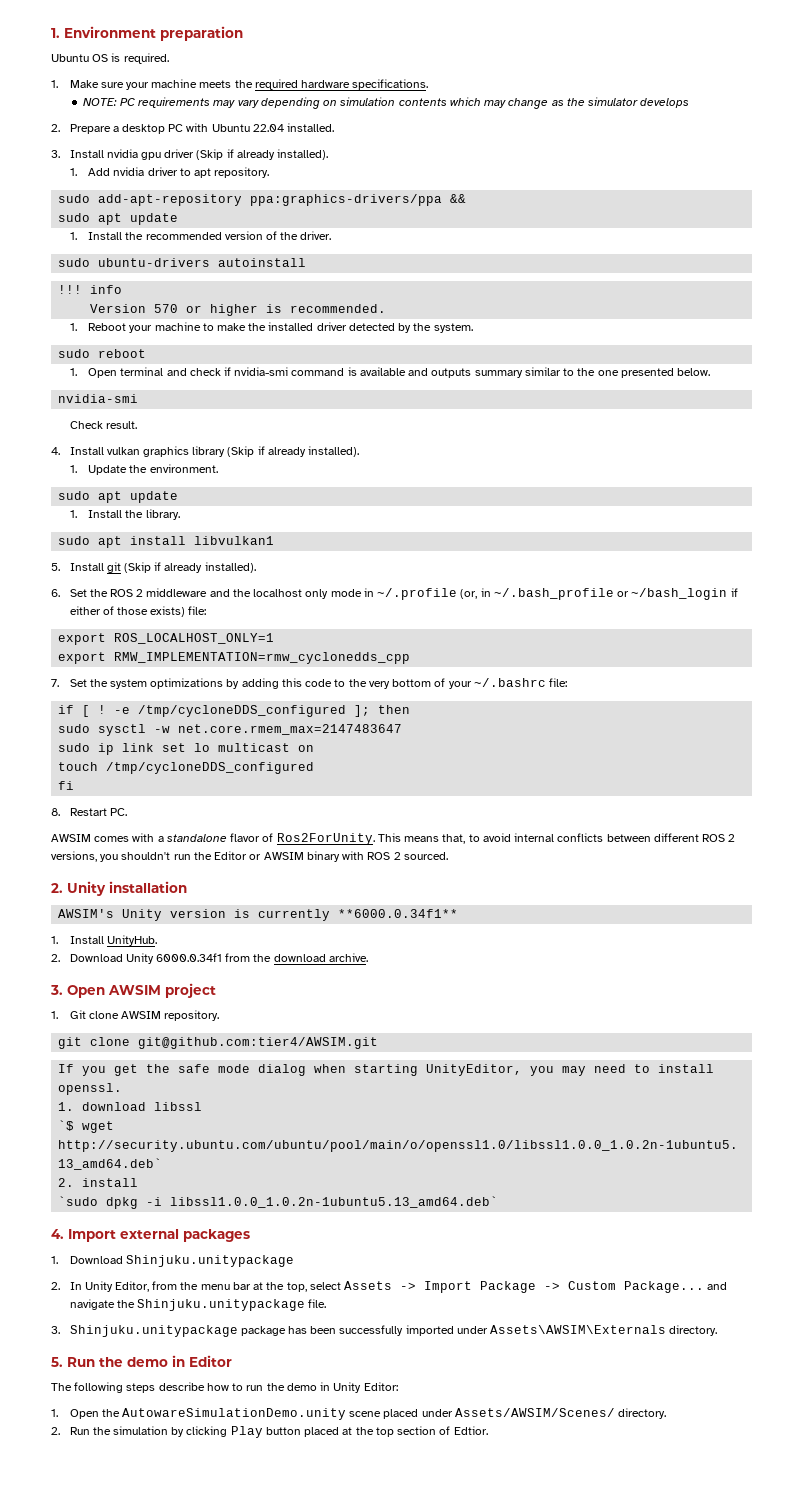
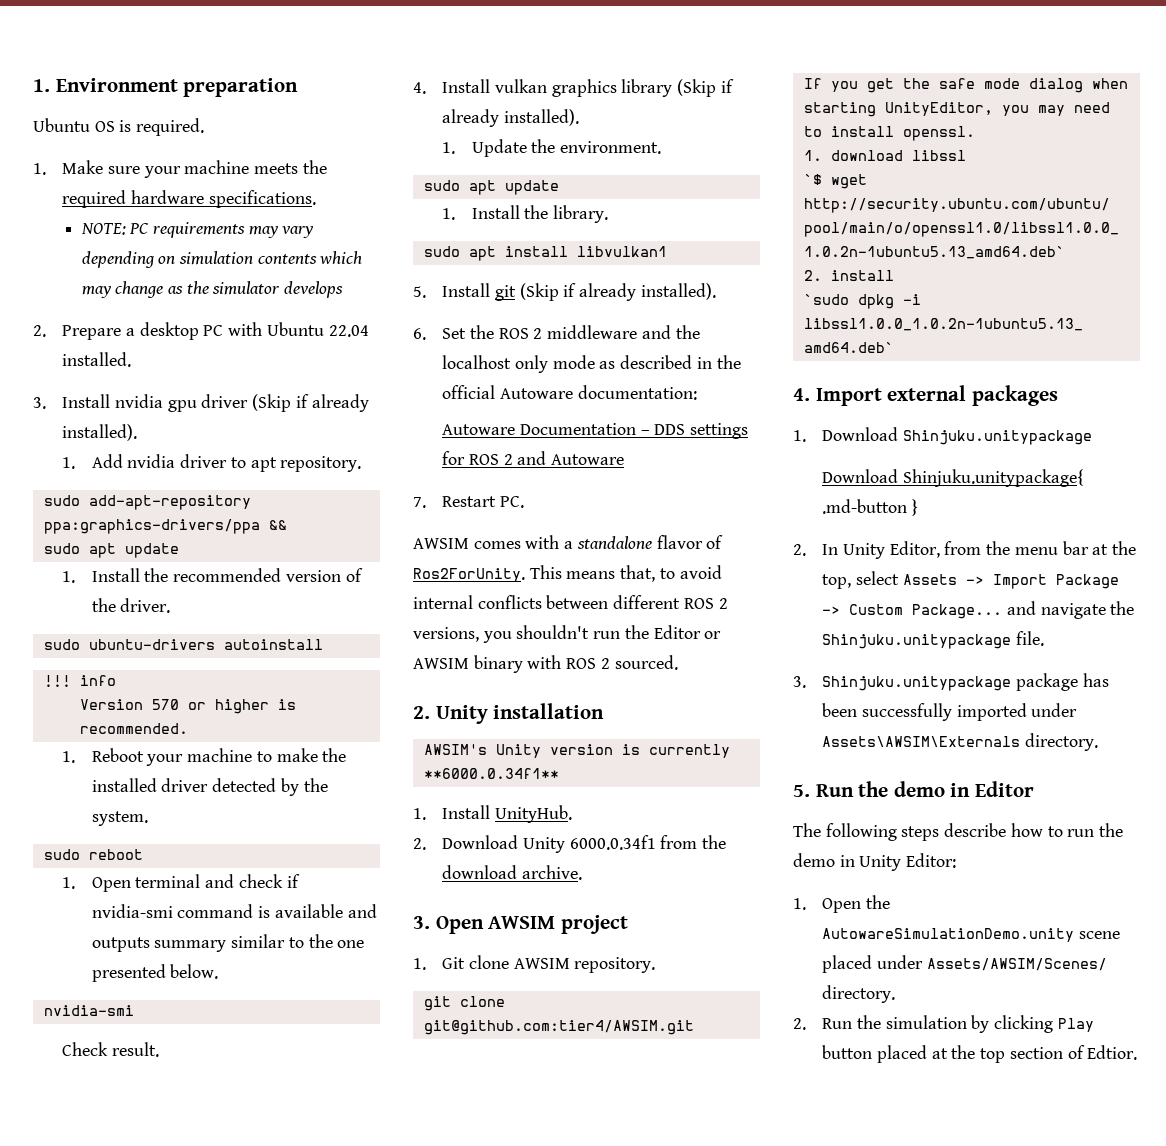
- 6. Set the ROS 2 middleware and the localhost only mode in ~/.profile (or, in ~/.bash_profile or ~/bash_login if either of those exists) file:
- export ROS_LOCALHOST_ONLY=1
- export RMW_IMPLEMENTATION=rmw_cyclonedds_cpp
- 7. Set the system optimizations by adding this code to the very bottom of your ~/.bashrc file:
- if [ ! -e /tmp/cycloneDDS_configured ]; then
- sudo sysctl -w net.core.rmem_max=2147483647
- sudo ip link set lo multicast on
- touch /tmp/cycloneDDS_configured
- fi
- 8. Restart PC.
+ 6. Set the ROS 2 middleware and the localhost only mode as described in the official Autoware documentation:
+ Autoware Documentation – DDS settings for ROS 2 and Autoware
+ 7. Restart PC.
+ Download Shinjuku.unitypackage{ .md-button }

